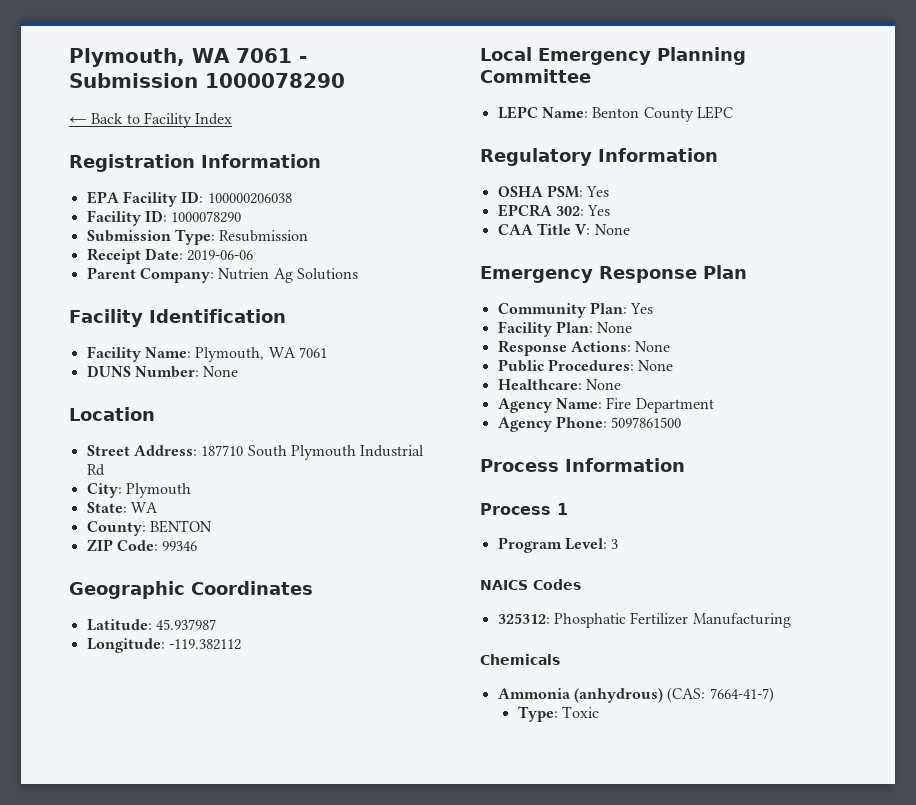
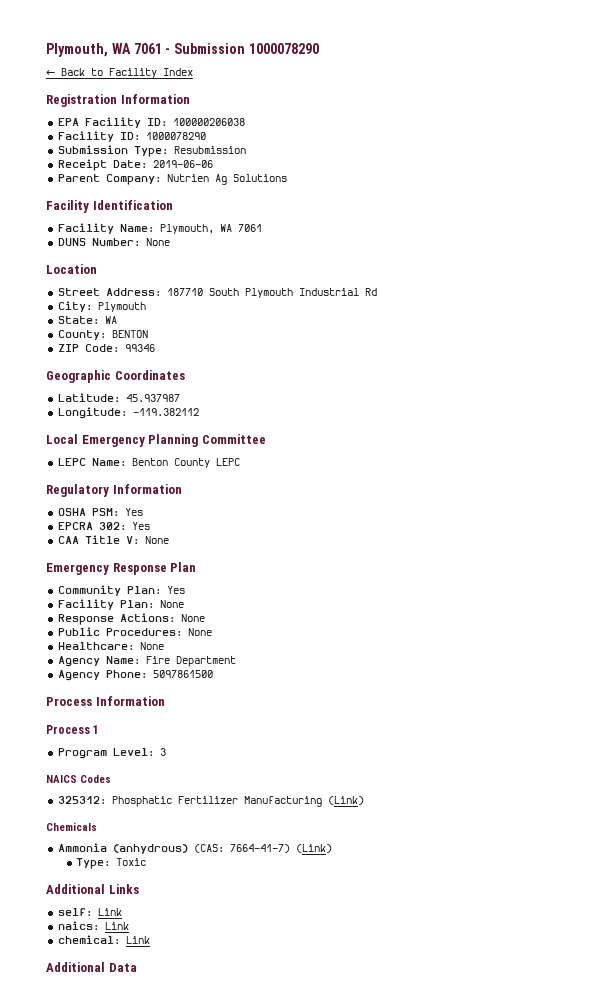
- 325312: Phosphatic Fertilizer Manufacturing
+ 325312: Phosphatic Fertilizer Manufacturing (Link)
- Ammonia (anhydrous) (CAS: 7664-41-7)
+ Ammonia (anhydrous) (CAS: 7664-41-7) (Link)
+ Additional Links
+ self: Link
+ naics: Link
+ chemical: Link
+ Additional Data

